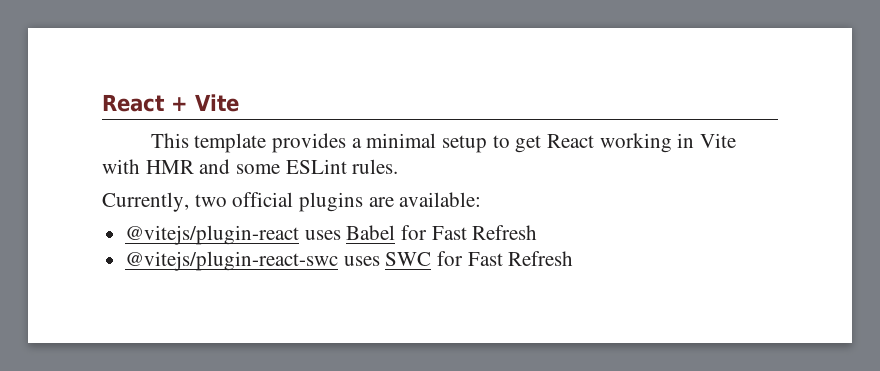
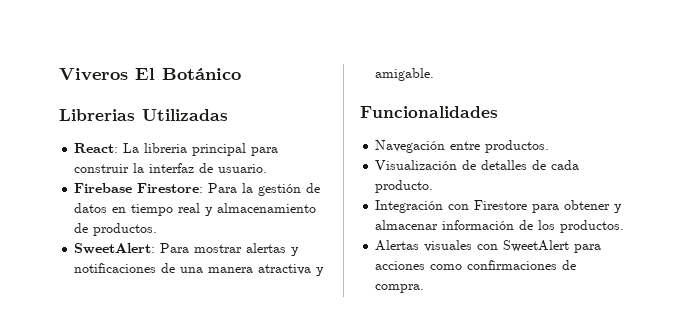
- React + Vite
- This template provides a minimal setup to get React working in Vite with HMR and some ESLint rules.
- Currently, two official plugins are available:
- @vitejs/plugin-react uses Babel for Fast Refresh
- @vitejs/plugin-react-swc uses SWC for Fast Refresh
+ Viveros El Botánico
+ Librerias Utilizadas
+ React: La libreria principal para construir la interfaz de usuario.
+ Firebase Firestore: Para la gestión de datos en tiempo real y almacenamiento de productos.
+ SweetAlert: Para mostrar alertas y notificaciones de una manera atractiva y amigable.
+ Funcionalidades
+ Navegación entre productos.
+ Visualización de detalles de cada producto.
+ Integración con Firestore para obtener y almacenar información de los productos.
+ Alertas visuales con SweetAlert para acciones como confirmaciones de compra.

